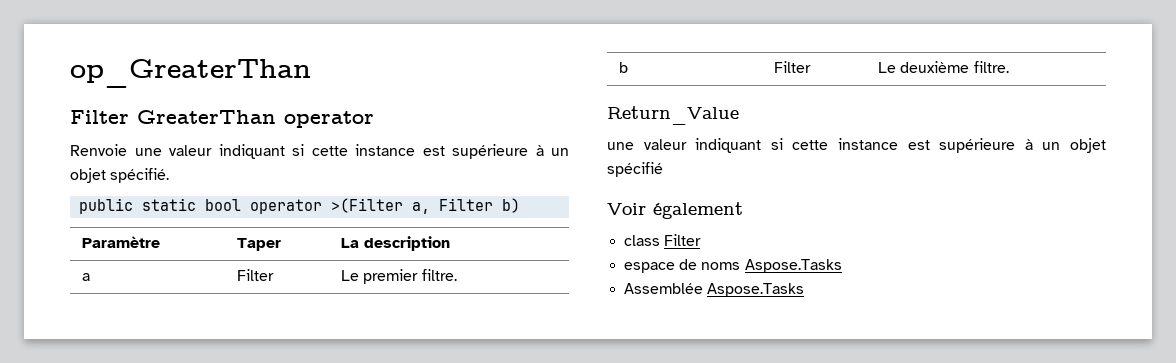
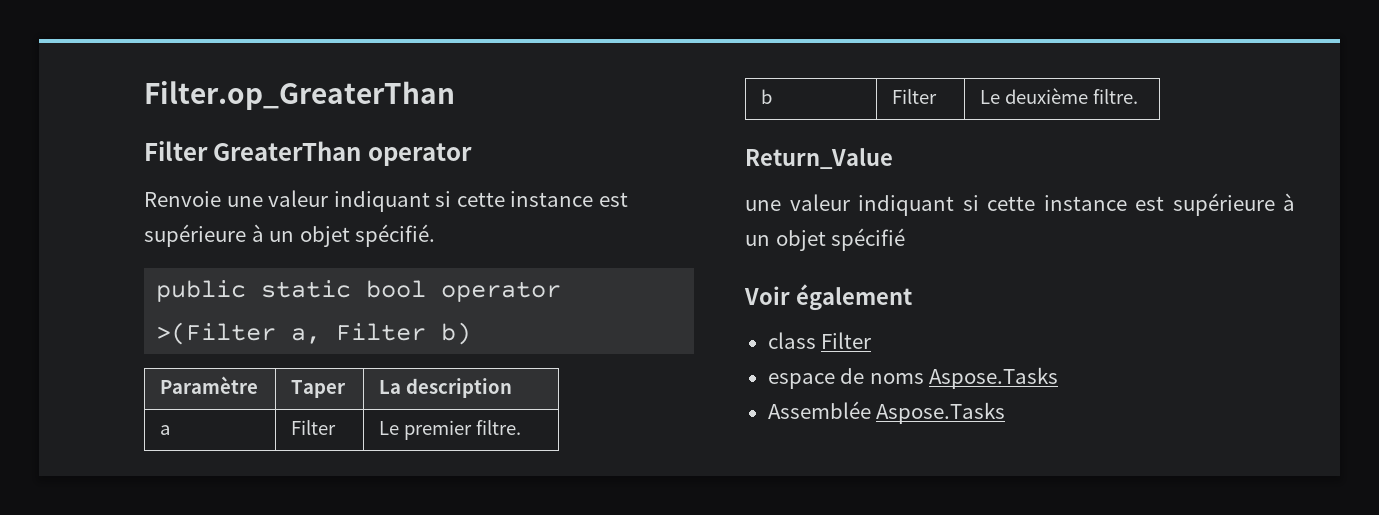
- op_GreaterThan
+ Filter.op_GreaterThan

